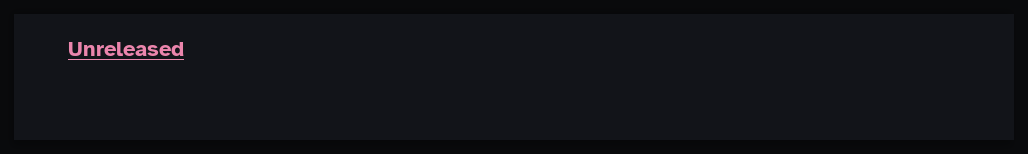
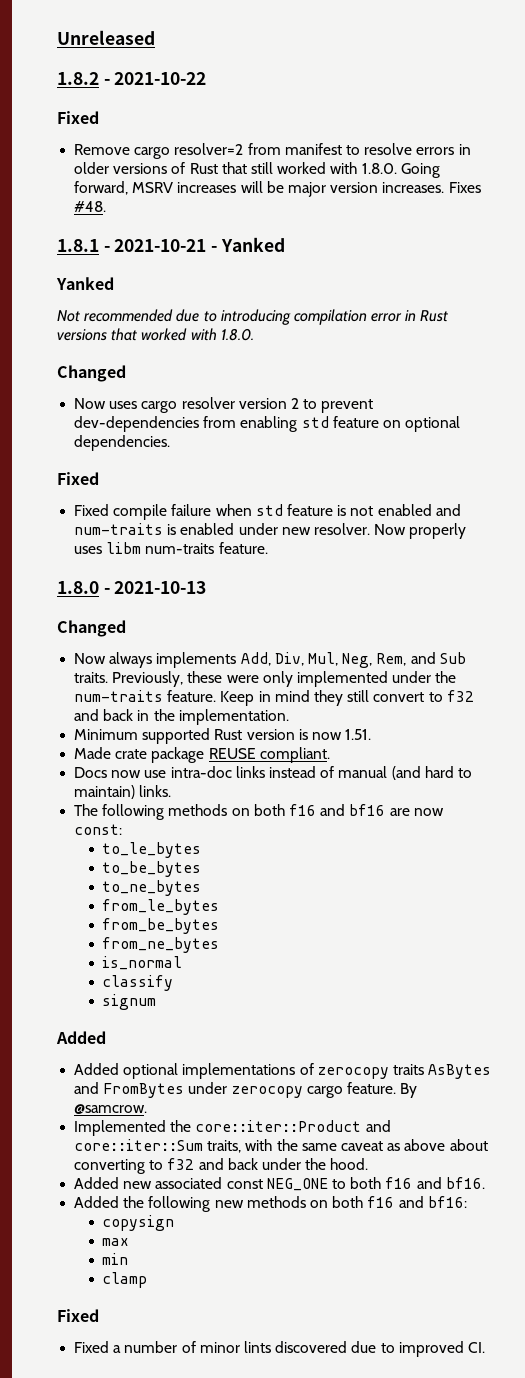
+ 1.8.2 - 2021-10-22
+ Fixed
+ Remove cargo resolver=2 from manifest to resolve errors in older versions of Rust that still worked with 1.8.0. Going forward, MSRV increases will be major version increases. Fixes #48.
+ 1.8.1 - 2021-10-21 - Yanked
+ Yanked
+ Not recommended due to introducing compilation error in Rust versions that worked with 1.8.0.
+ Changed
+ Now uses cargo resolver version 2 to prevent dev-dependencies from enabling std feature on optional dependencies.
+ Fixed
+ Fixed compile failure when std feature is not enabled and num-traits is enabled under new resolver. Now properly uses libm num-traits feature.
+ 1.8.0 - 2021-10-13
+ Changed
+ Now always implements Add, Div, Mul, Neg, Rem, and Sub traits. Previously, these were only implemented under the num-traits feature. Keep in mind they still convert to f32 and back in the implementation.
+ Minimum supported Rust version is now 1.51.
+ Made crate package REUSE compliant.
+ Docs now use intra-doc links instead of manual (and hard to maintain) links.
+ The following methods on both f16 and bf16 are now const:
+ to_le_bytes
+ to_be_bytes
+ to_ne_bytes
+ from_le_bytes
+ from_be_bytes
+ from_ne_bytes
+ is_normal
+ classify
+ signum
+ Added
+ Added optional implementations of zerocopy traits AsBytes and FromBytes under zerocopy cargo feature. By @samcrow.
+ Implemented the core::iter::Product and core::iter::Sum traits, with the same caveat as above about converting to f32 and back under the hood.
+ Added new associated const NEG_ONE to both f16 and bf16.
+ Added the following new methods on both f16 and bf16:
+ copysign
+ max
+ min
+ clamp
+ Fixed
+ Fixed a number of minor lints discovered due to improved CI.

